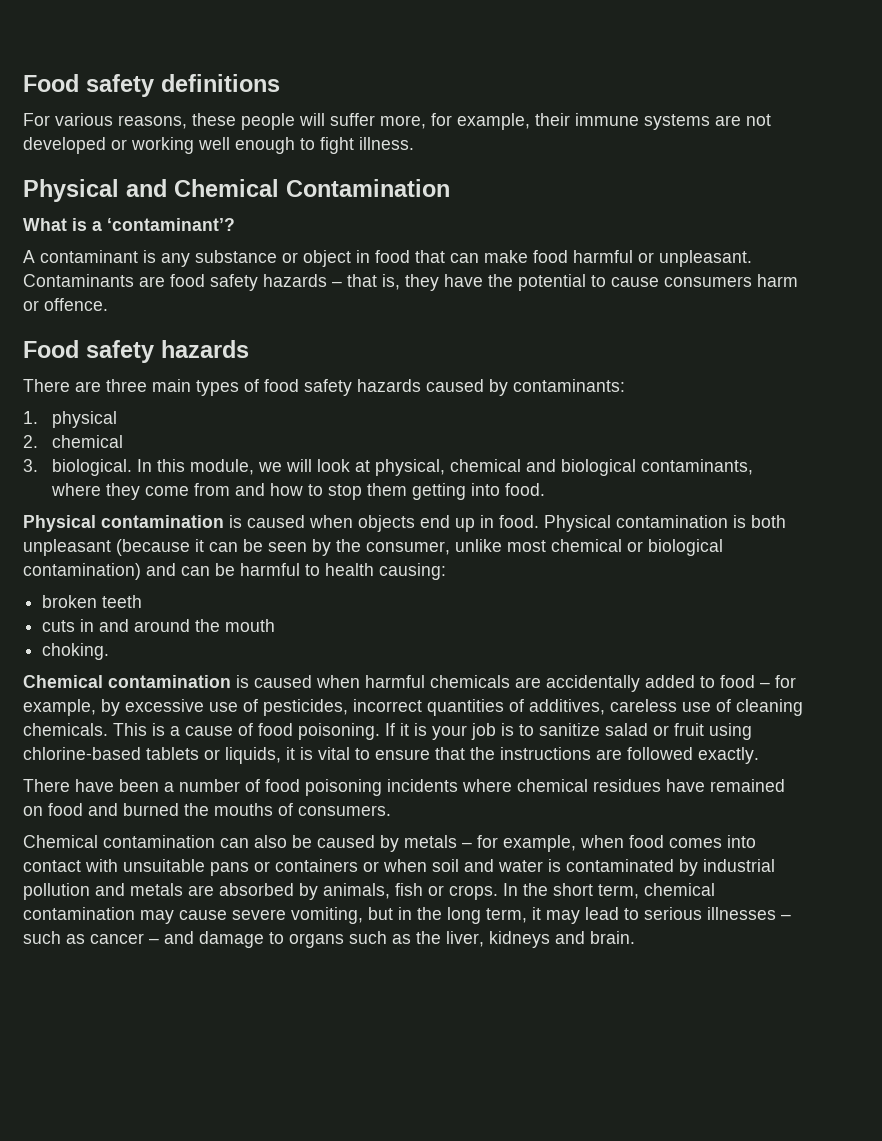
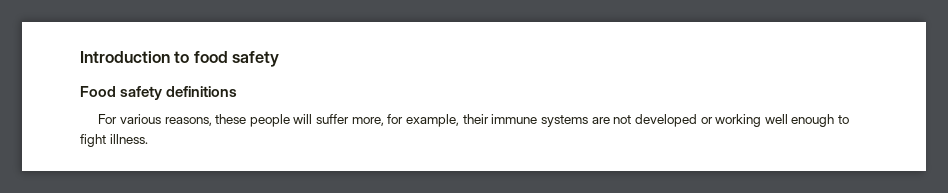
+ Introduction to food safety
- Physical and Chemical Contamination
- What is a ‘contaminant’?
- A contaminant is any substance or object in food that can make food harmful or unpleasant. Contaminants are food safety hazards – that is, they have the potential to cause consumers harm or offence.
- Food safety hazards
- There are three main types of food safety hazards caused by contaminants:
- 1. physical
- 2. chemical
- 3. biological. In this module, we will look at physical, chemical and biological contaminants, where they come from and how to stop them getting into food.
- Physical contamination is caused when objects end up in food. Physical contamination is both unpleasant (because it can be seen by the consumer, unlike most chemical or biological contamination) and can be harmful to health causing:
- broken teeth
- cuts in and around the mouth
- choking.
- Chemical contamination is caused when harmful chemicals are accidentally added to food – for example, by excessive use of pesticides, incorrect quantities of additives, careless use of cleaning chemicals. This is a cause of food poisoning. If it is your job is to sanitize salad or fruit using chlorine-based tablets or liquids, it is vital to ensure that the instructions are followed exactly.
- There have been a number of food poisoning incidents where chemical residues have remained on food and burned the mouths of consumers.
- Chemical contamination can also be caused by metals – for example, when food comes into contact with unsuitable pans or containers or when soil and water is contaminated by industrial pollution and metals are absorbed by animals, fish or crops. In the short term, chemical contamination may cause severe vomiting, but in the long term, it may lead to serious illnesses – such as cancer – and damage to organs such as the liver, kidneys and brain.

